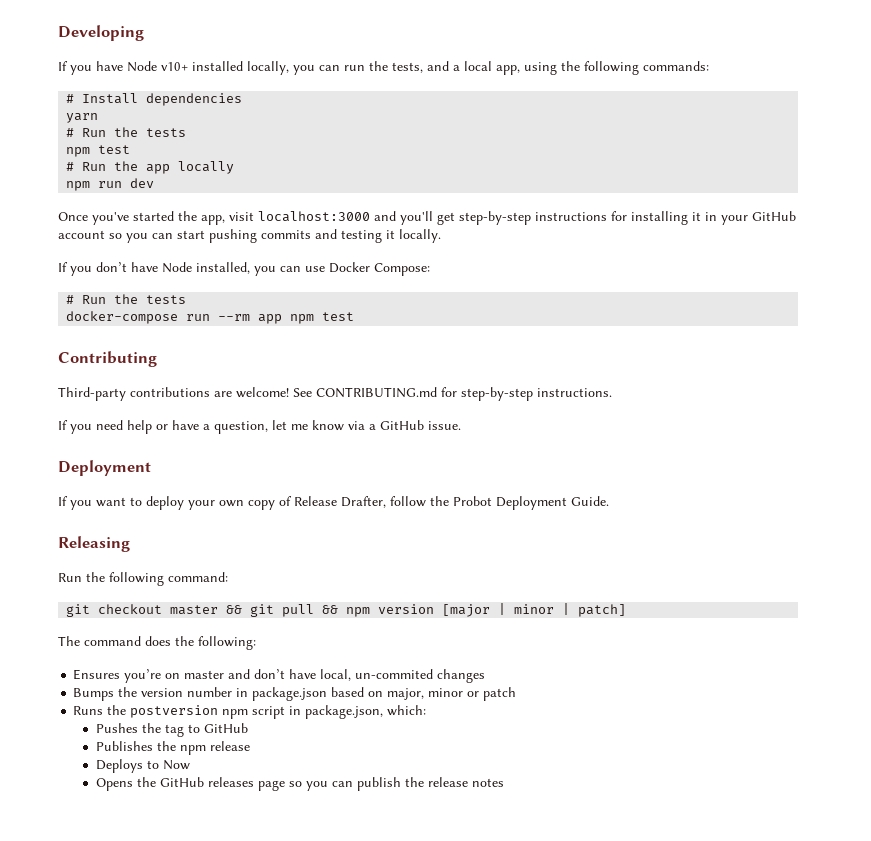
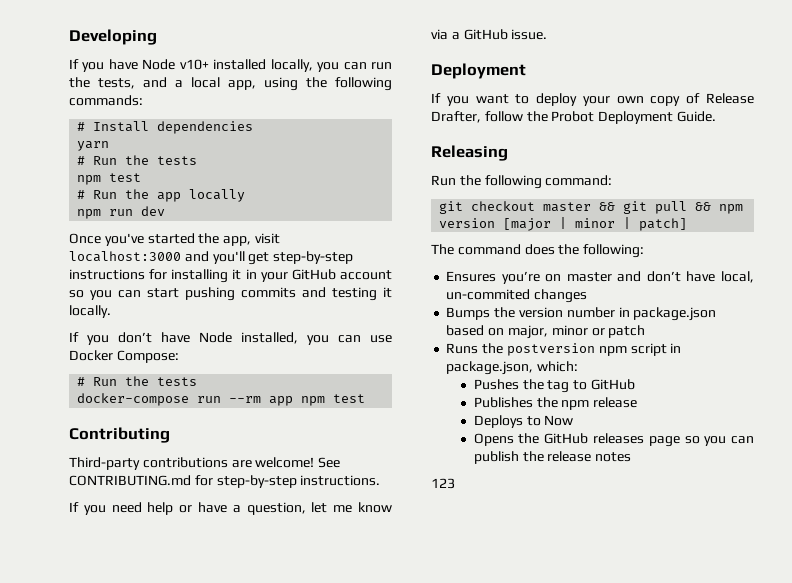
+ 123

